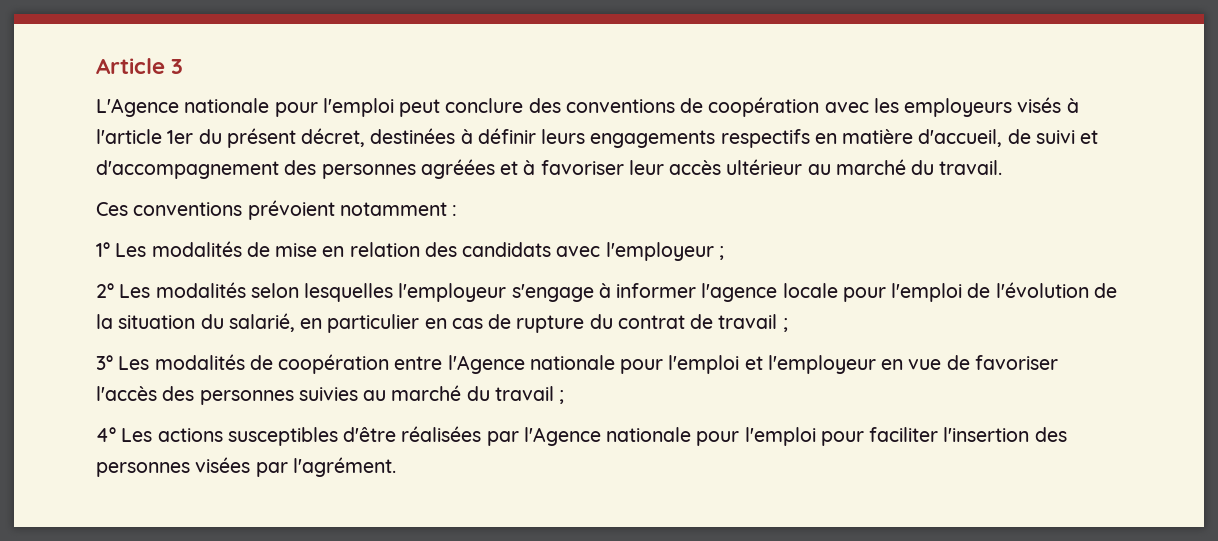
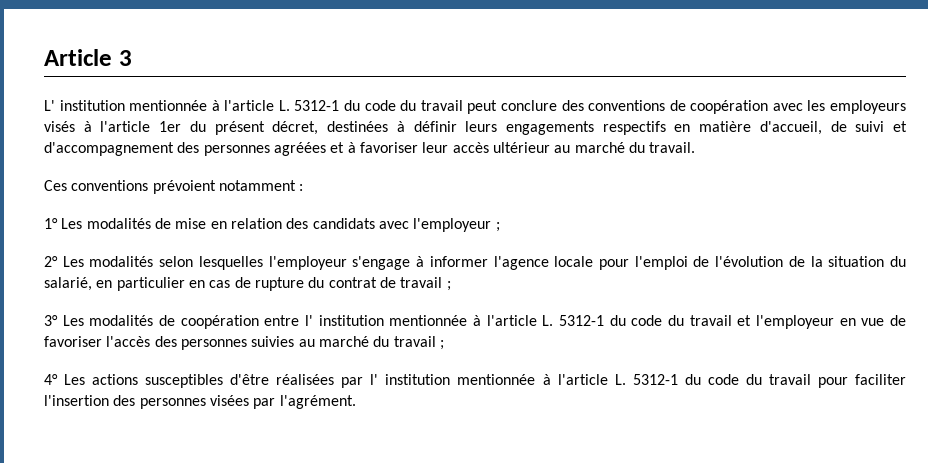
- L'Agence nationale pour l'emploi peut conclure des conventions de coopération avec les employeurs visés à l'article 1er du présent décret, destinées à définir leurs engagements respectifs en matière d'accueil, de suivi et d'accompagnement des personnes agréées et à favoriser leur accès ultérieur au marché du travail.
+ L' institution mentionnée à l'article L. 5312-1 du code du travail peut conclure des conventions de coopération avec les employeurs visés à l'article 1er du présent décret, destinées à définir leurs engagements respectifs en matière d'accueil, de suivi et d'accompagnement des personnes agréées et à favoriser leur accès ultérieur au marché du travail.
- 3° Les modalités de coopération entre l'Agence nationale pour l'emploi et l'employeur en vue de favoriser l'accès des personnes suivies au marché du travail ;
+ 3° Les modalités de coopération entre l' institution mentionnée à l'article L. 5312-1 du code du travail et l'employeur en vue de favoriser l'accès des personnes suivies au marché du travail ;
- 4° Les actions susceptibles d'être réalisées par l'Agence nationale pour l'emploi pour faciliter l'insertion des personnes visées par l'agrément.
+ 4° Les actions susceptibles d'être réalisées par l' institution mentionnée à l'article L. 5312-1 du code du travail pour faciliter l'insertion des personnes visées par l'agrément.

